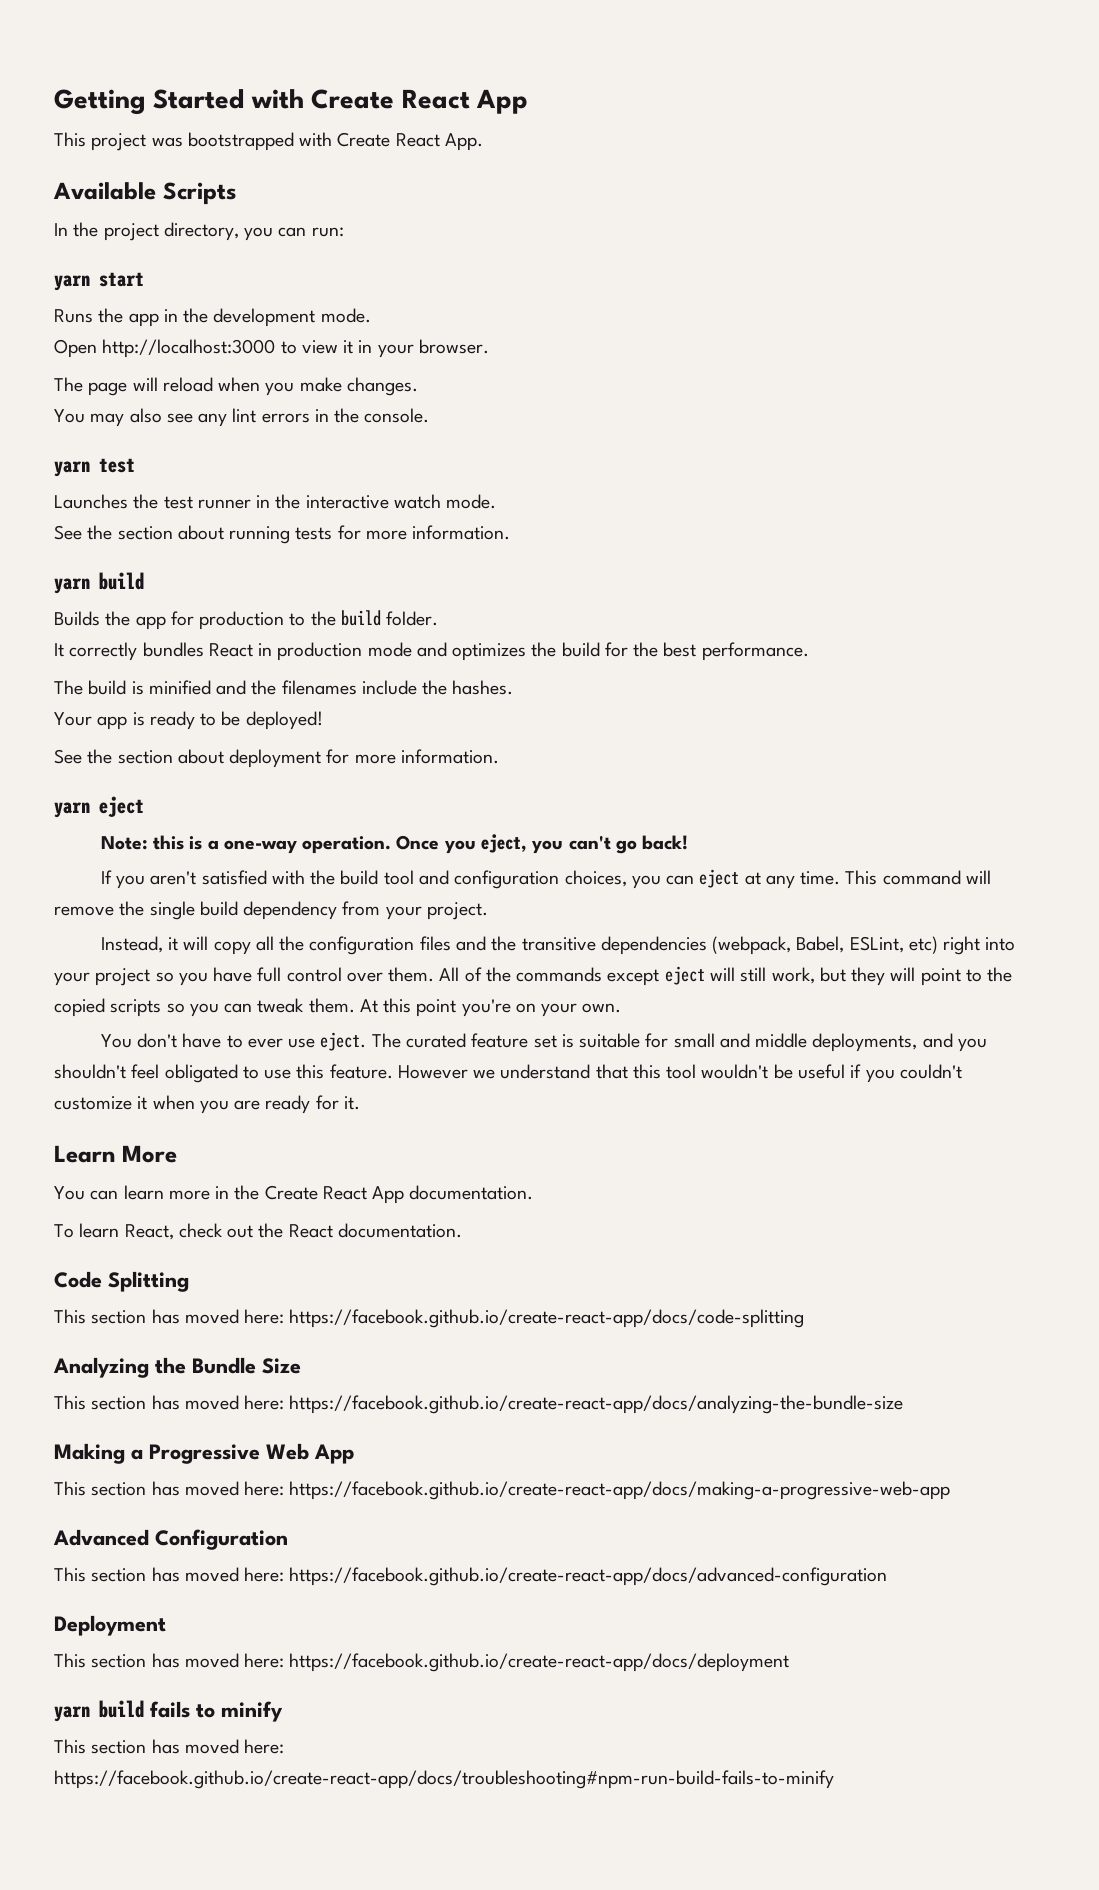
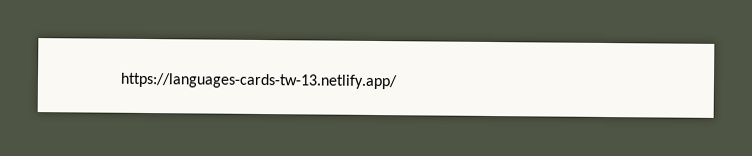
- Getting Started with Create React App
- This project was bootstrapped with Create React App.
- Available Scripts
- In the project directory, you can run:
- yarn start
- Runs the app in the development mode.
- Open http://localhost:3000 to view it in your browser.
- The page will reload when you make changes.
- You may also see any lint errors in the console.
- yarn test
- Launches the test runner in the interactive watch mode.
- See the section about running tests for more information.
- yarn build
- Builds the app for production to the build folder.
- It correctly bundles React in production mode and optimizes the build for the best performance.
- The build is minified and the filenames include the hashes.
- Your app is ready to be deployed!
- See the section about deployment for more information.
- yarn eject
- Note: this is a one-way operation. Once you eject, you can't go back!
- If you aren't satisfied with the build tool and configuration choices, you can eject at any time. This command will remove the single build dependency from your project.
- Instead, it will copy all the configuration files and the transitive dependencies (webpack, Babel, ESLint, etc) right into your project so you have full control over them. All of the commands except eject will still work, but they will point to the copied scripts so you can tweak them. At this point you're on your own.
- You don't have to ever use eject. The curated feature set is suitable for small and middle deployments, and you shouldn't feel obligated to use this feature. However we understand that this tool wouldn't be useful if you couldn't customize it when you are ready for it.
- Learn More
- You can learn more in the Create React App documentation.
- To learn React, check out the React documentation.
- Code Splitting
- This section has moved here: https://facebook.github.io/create-react-app/docs/code-splitting
- Analyzing the Bundle Size
- This section has moved here: https://facebook.github.io/create-react-app/docs/analyzing-the-bundle-size
- Making a Progressive Web App
- This section has moved here: https://facebook.github.io/create-react-app/docs/making-a-progressive-web-app
- Advanced Configuration
- This section has moved here: https://facebook.github.io/create-react-app/docs/advanced-configuration
- Deployment
- This section has moved here: https://facebook.github.io/create-react-app/docs/deployment
- yarn build fails to minify
- This section has moved here: https://facebook.github.io/create-react-app/docs/troubleshooting#npm-run-build-fails-to-minify
+ https://languages-cards-tw-13.netlify.app/

